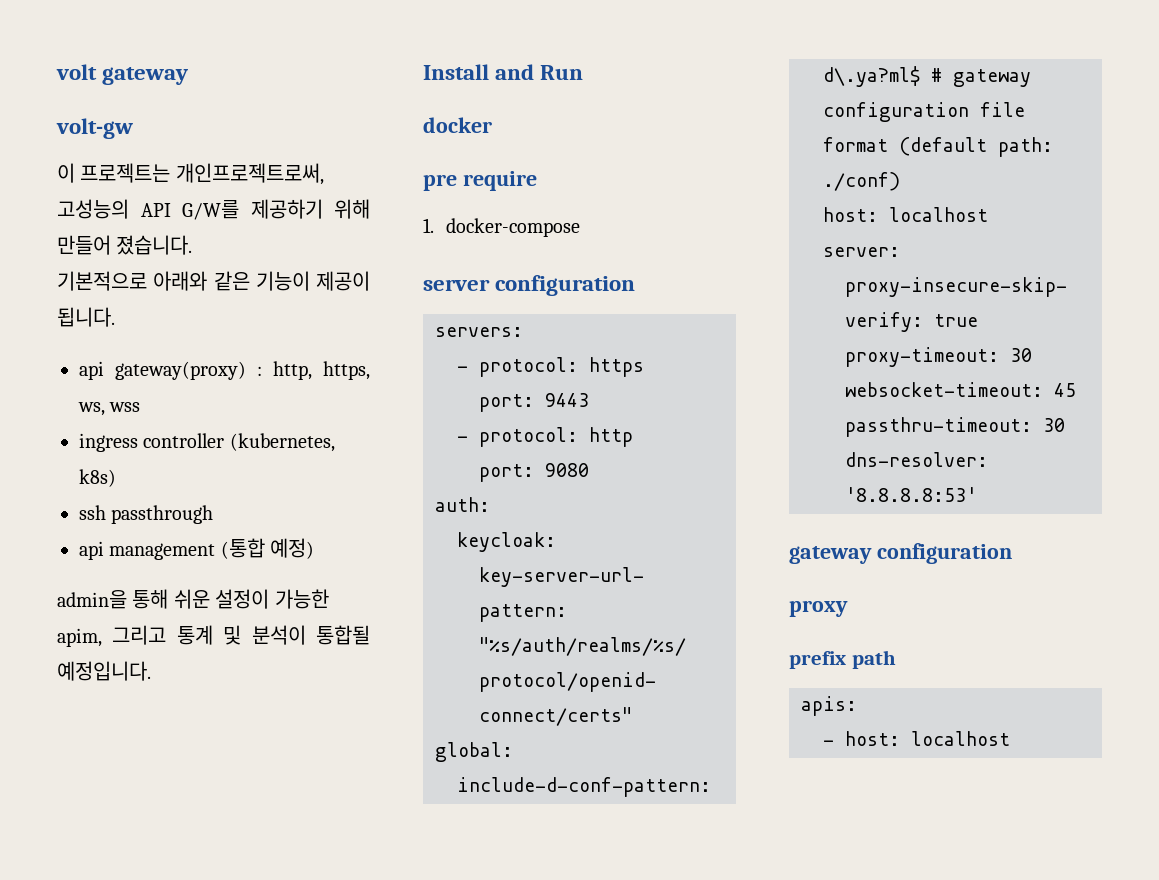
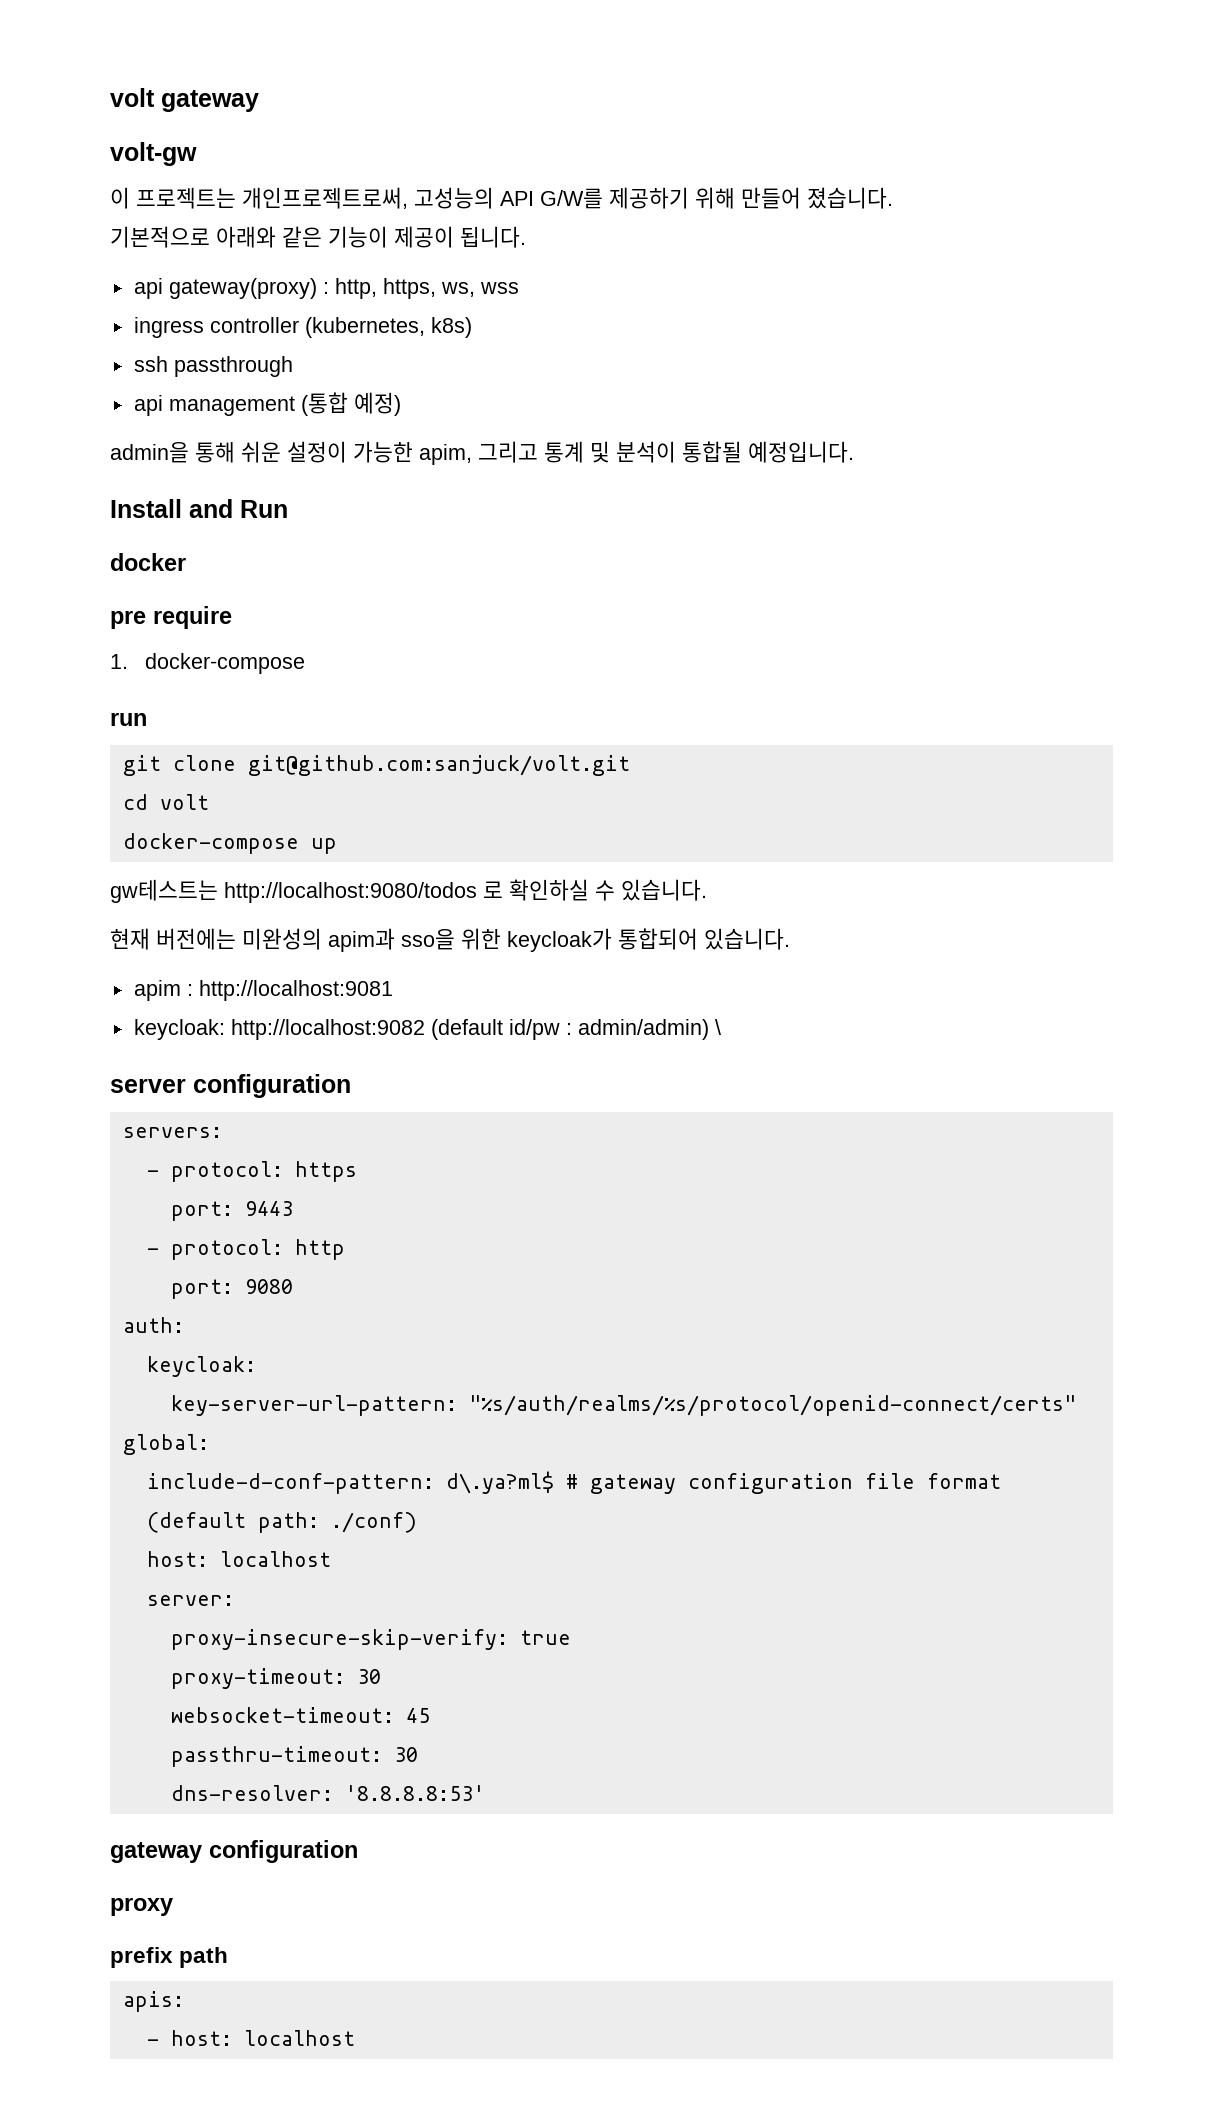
+ run
+ git clone git@github.com:sanjuck/volt.git
+ cd volt
+ docker-compose up
+ gw테스트는 http://localhost:9080/todos 로 확인하실 수 있습니다.
+ 현재 버전에는 미완성의 apim과 sso을 위한 keycloak가 통합되어 있습니다.
+ apim : http://localhost:9081
+ keycloak: http://localhost:9082 (default id/pw : admin/admin) \

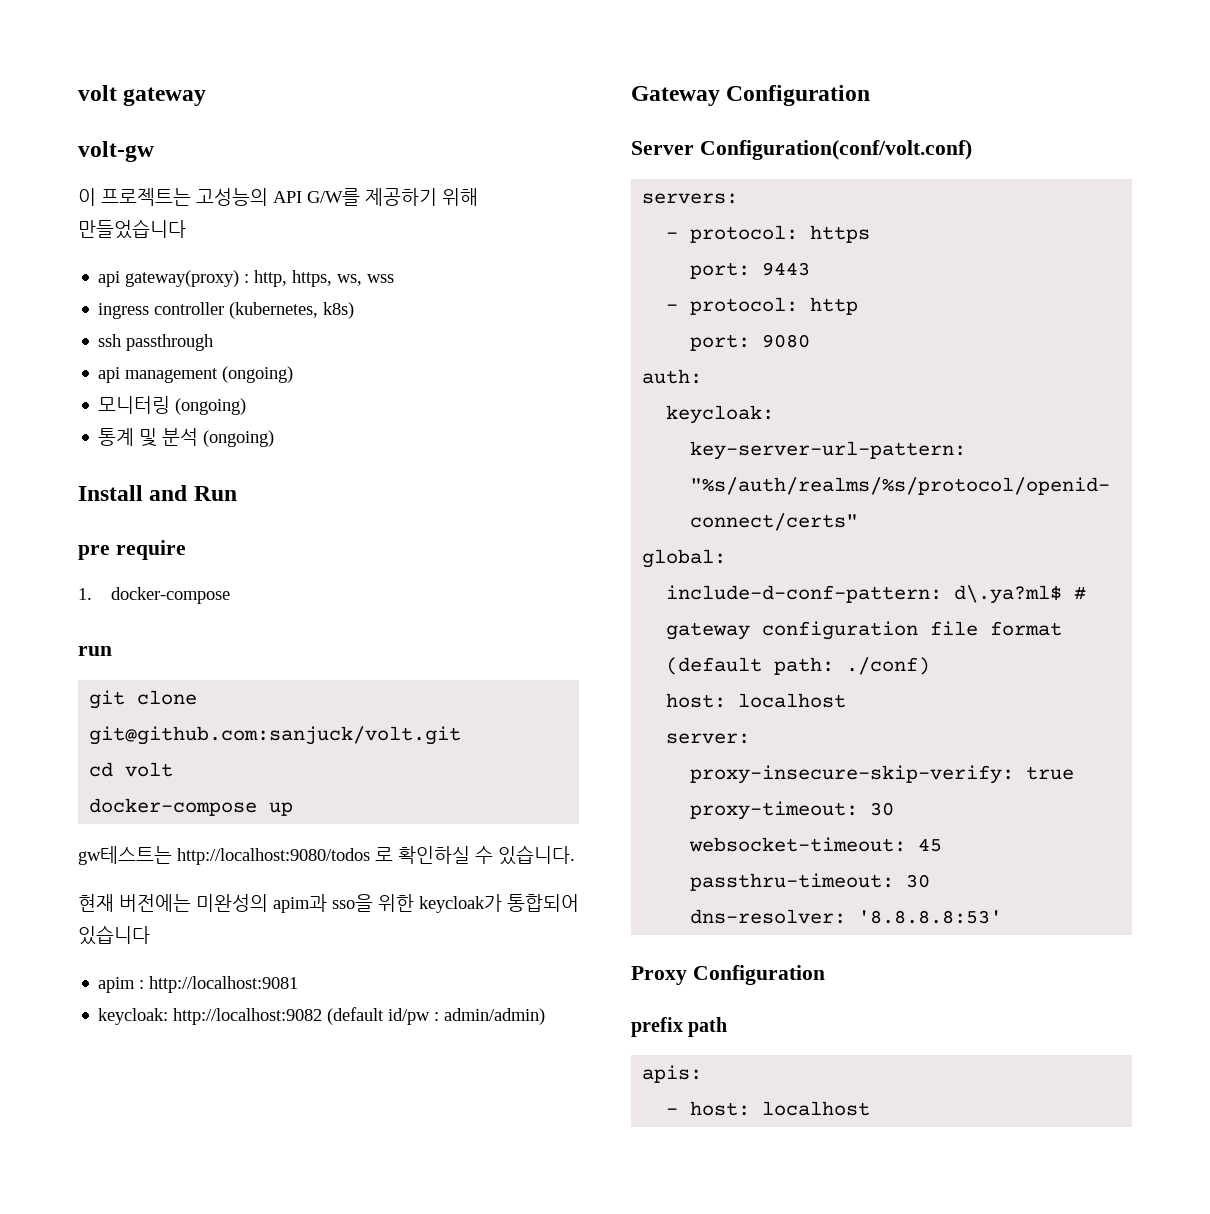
- 이 프로젝트는 개인프로젝트로써, 고성능의 API G/W를 제공하기 위해 만들어 졌습니다.
- 기본적으로 아래와 같은 기능이 제공이 됩니다.
+ 이 프로젝트는 고성능의 API G/W를 제공하기 위해 만들었습니다
- api management (통합 예정)
- admin을 통해 쉬운 설정이 가능한 apim, 그리고 통계 및 분석이 통합될 예정입니다.
+ api management (ongoing)
+ 모니터링 (ongoing)
+ 통계 및 분석 (ongoing)
- docker
- 현재 버전에는 미완성의 apim과 sso을 위한 keycloak가 통합되어 있습니다.
+ 현재 버전에는 미완성의 apim과 sso을 위한 keycloak가 통합되어 있습니다
- keycloak: http://localhost:9082 (default id/pw : admin/admin) \
- server configuration
+ keycloak: http://localhost:9082 (default id/pw : admin/admin)
+ Gateway Configuration
+ Server Configuration(conf/volt.conf)
  dns-resolver: '8.8.8.8:53'
- gateway configuration
- proxy
+ Proxy Configuration

